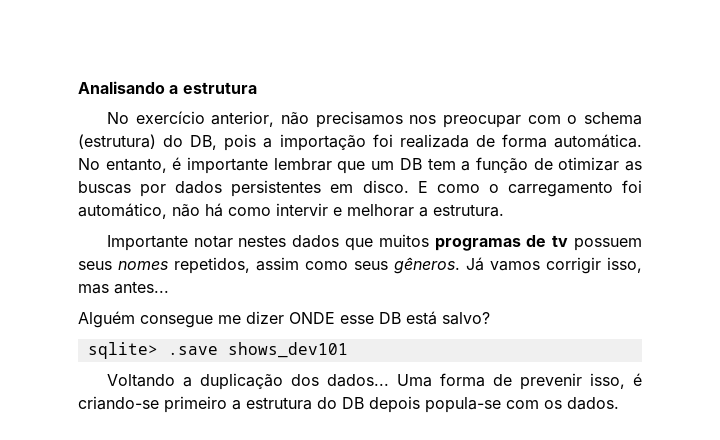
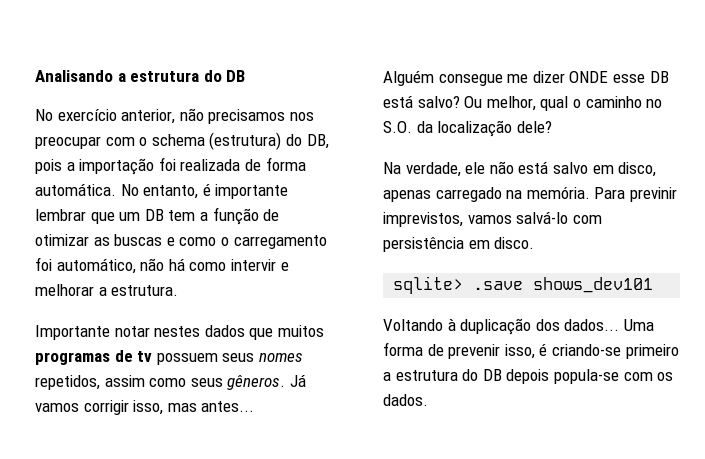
- Analisando a estrutura
+ Analisando a estrutura do DB
- No entanto, é importante lembrar que um DB tem a função de otimizar as buscas por dados persistentes em disco. E como o carregamento foi automático, não há como intervir e melhorar a estrutura.
+ No entanto, é importante lembrar que um DB tem a função de otimizar as buscas e como o carregamento foi automático, não há como intervir e melhorar a estrutura.
+ Ou melhor, qual o caminho no S.O. da localização dele?
+ Na verdade, ele não está salvo em disco, apenas carregado na memória. Para previnir imprevistos, vamos salvá-lo com persistência em disco.
- Voltando a duplicação dos dados...
+ Voltando à duplicação dos dados...

